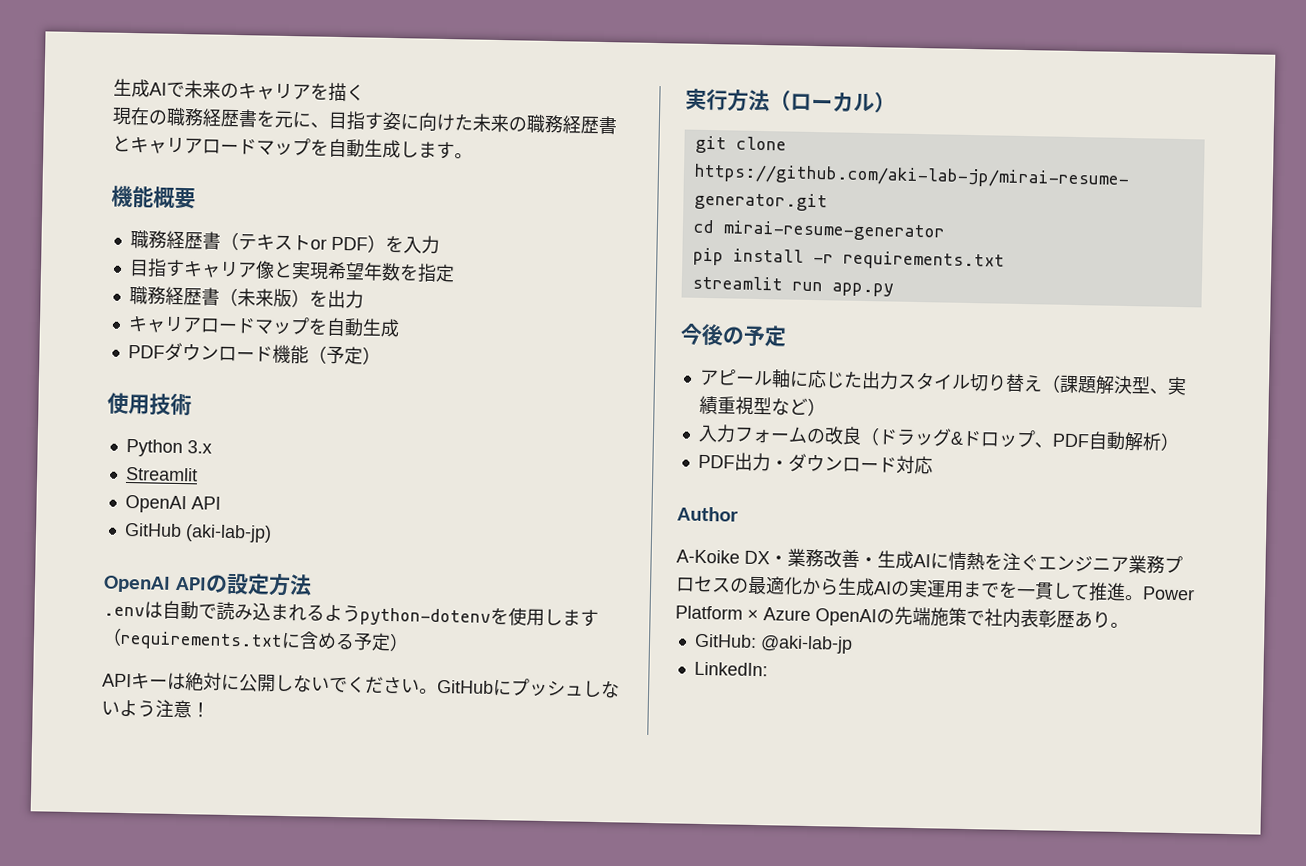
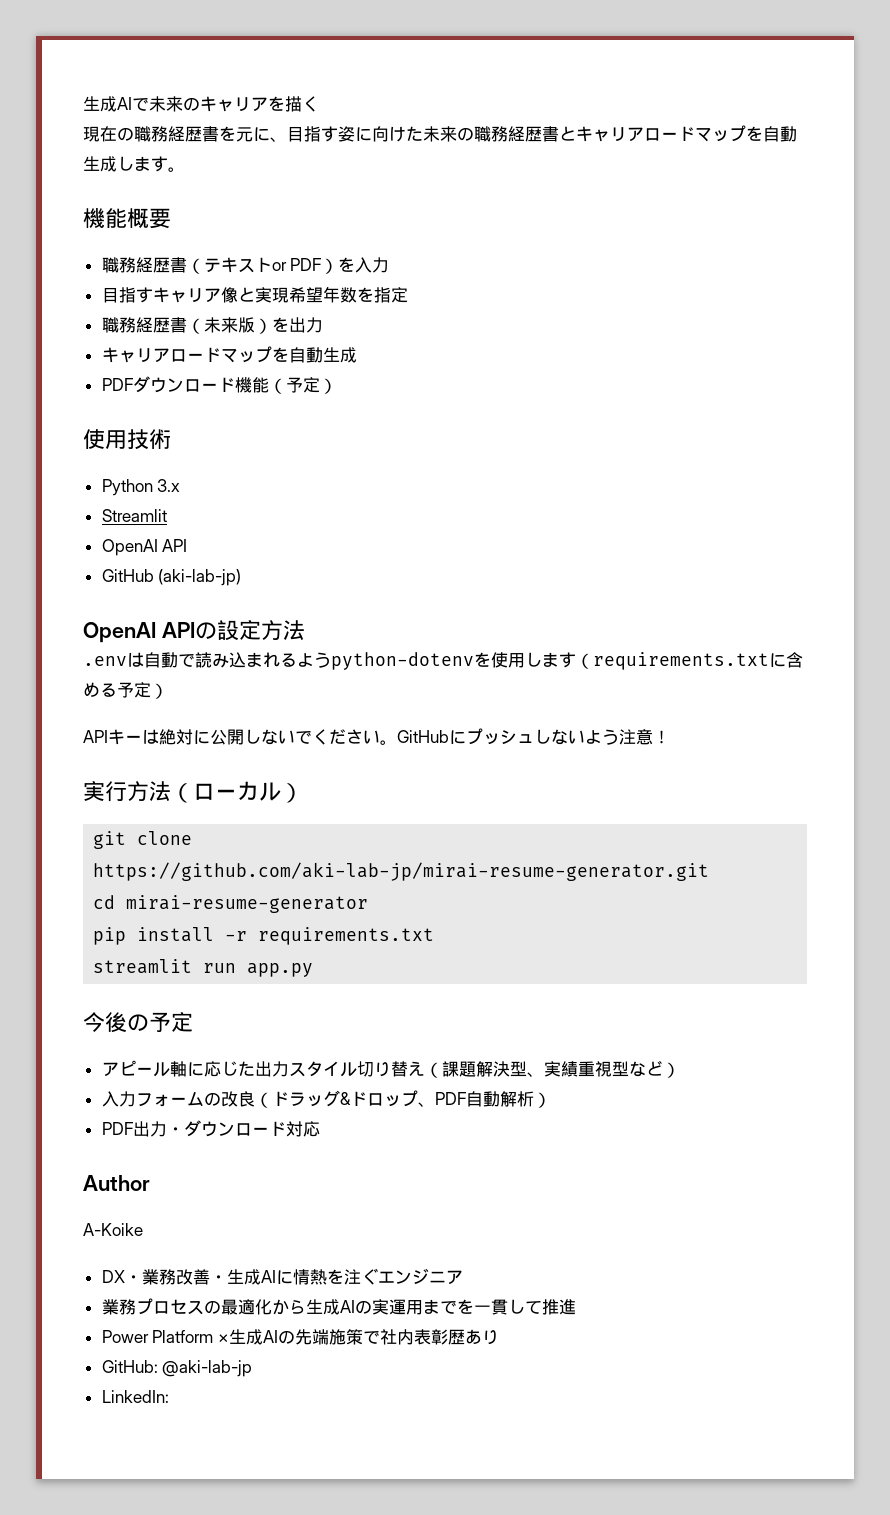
- A-Koike DX・業務改善・生成AIに情熱を注ぐエンジニア業務プロセスの最適化から生成AIの実運用までを一貫して推進。Power Platform × Azure OpenAIの先端施策で社内表彰歴あり。
+ A-Koike
+ DX・業務改善・生成AIに情熱を注ぐエンジニア
+ 業務プロセスの最適化から生成AIの実運用までを一貫して推進
+ Power Platform ×生成AIの先端施策で社内表彰歴あり

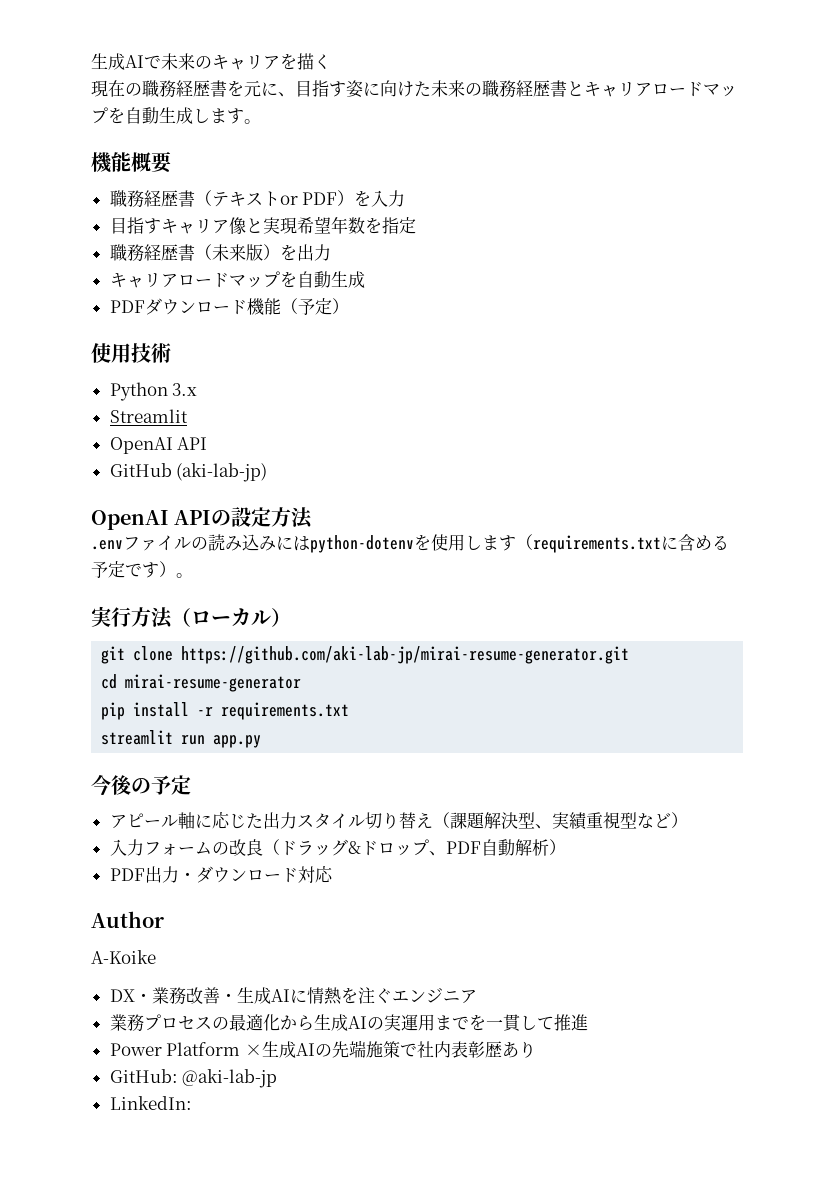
- .envは自動で読み込まれるようpython-dotenvを使用します（requirements.txtに含める予定）
- APIキーは絶対に公開しないでください。GitHubにプッシュしないよう注意！
+ .envファイルの読み込みにはpython-dotenvを使用します（requirements.txtに含める予定です）。

